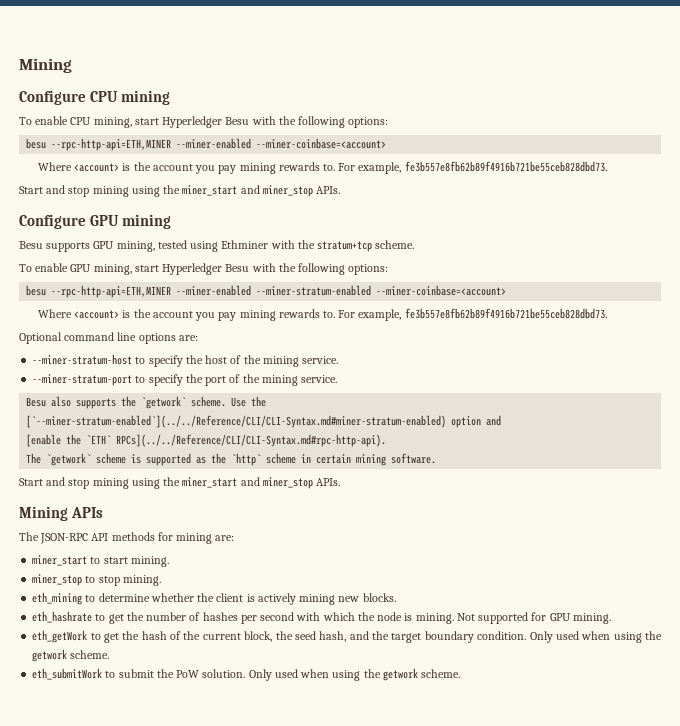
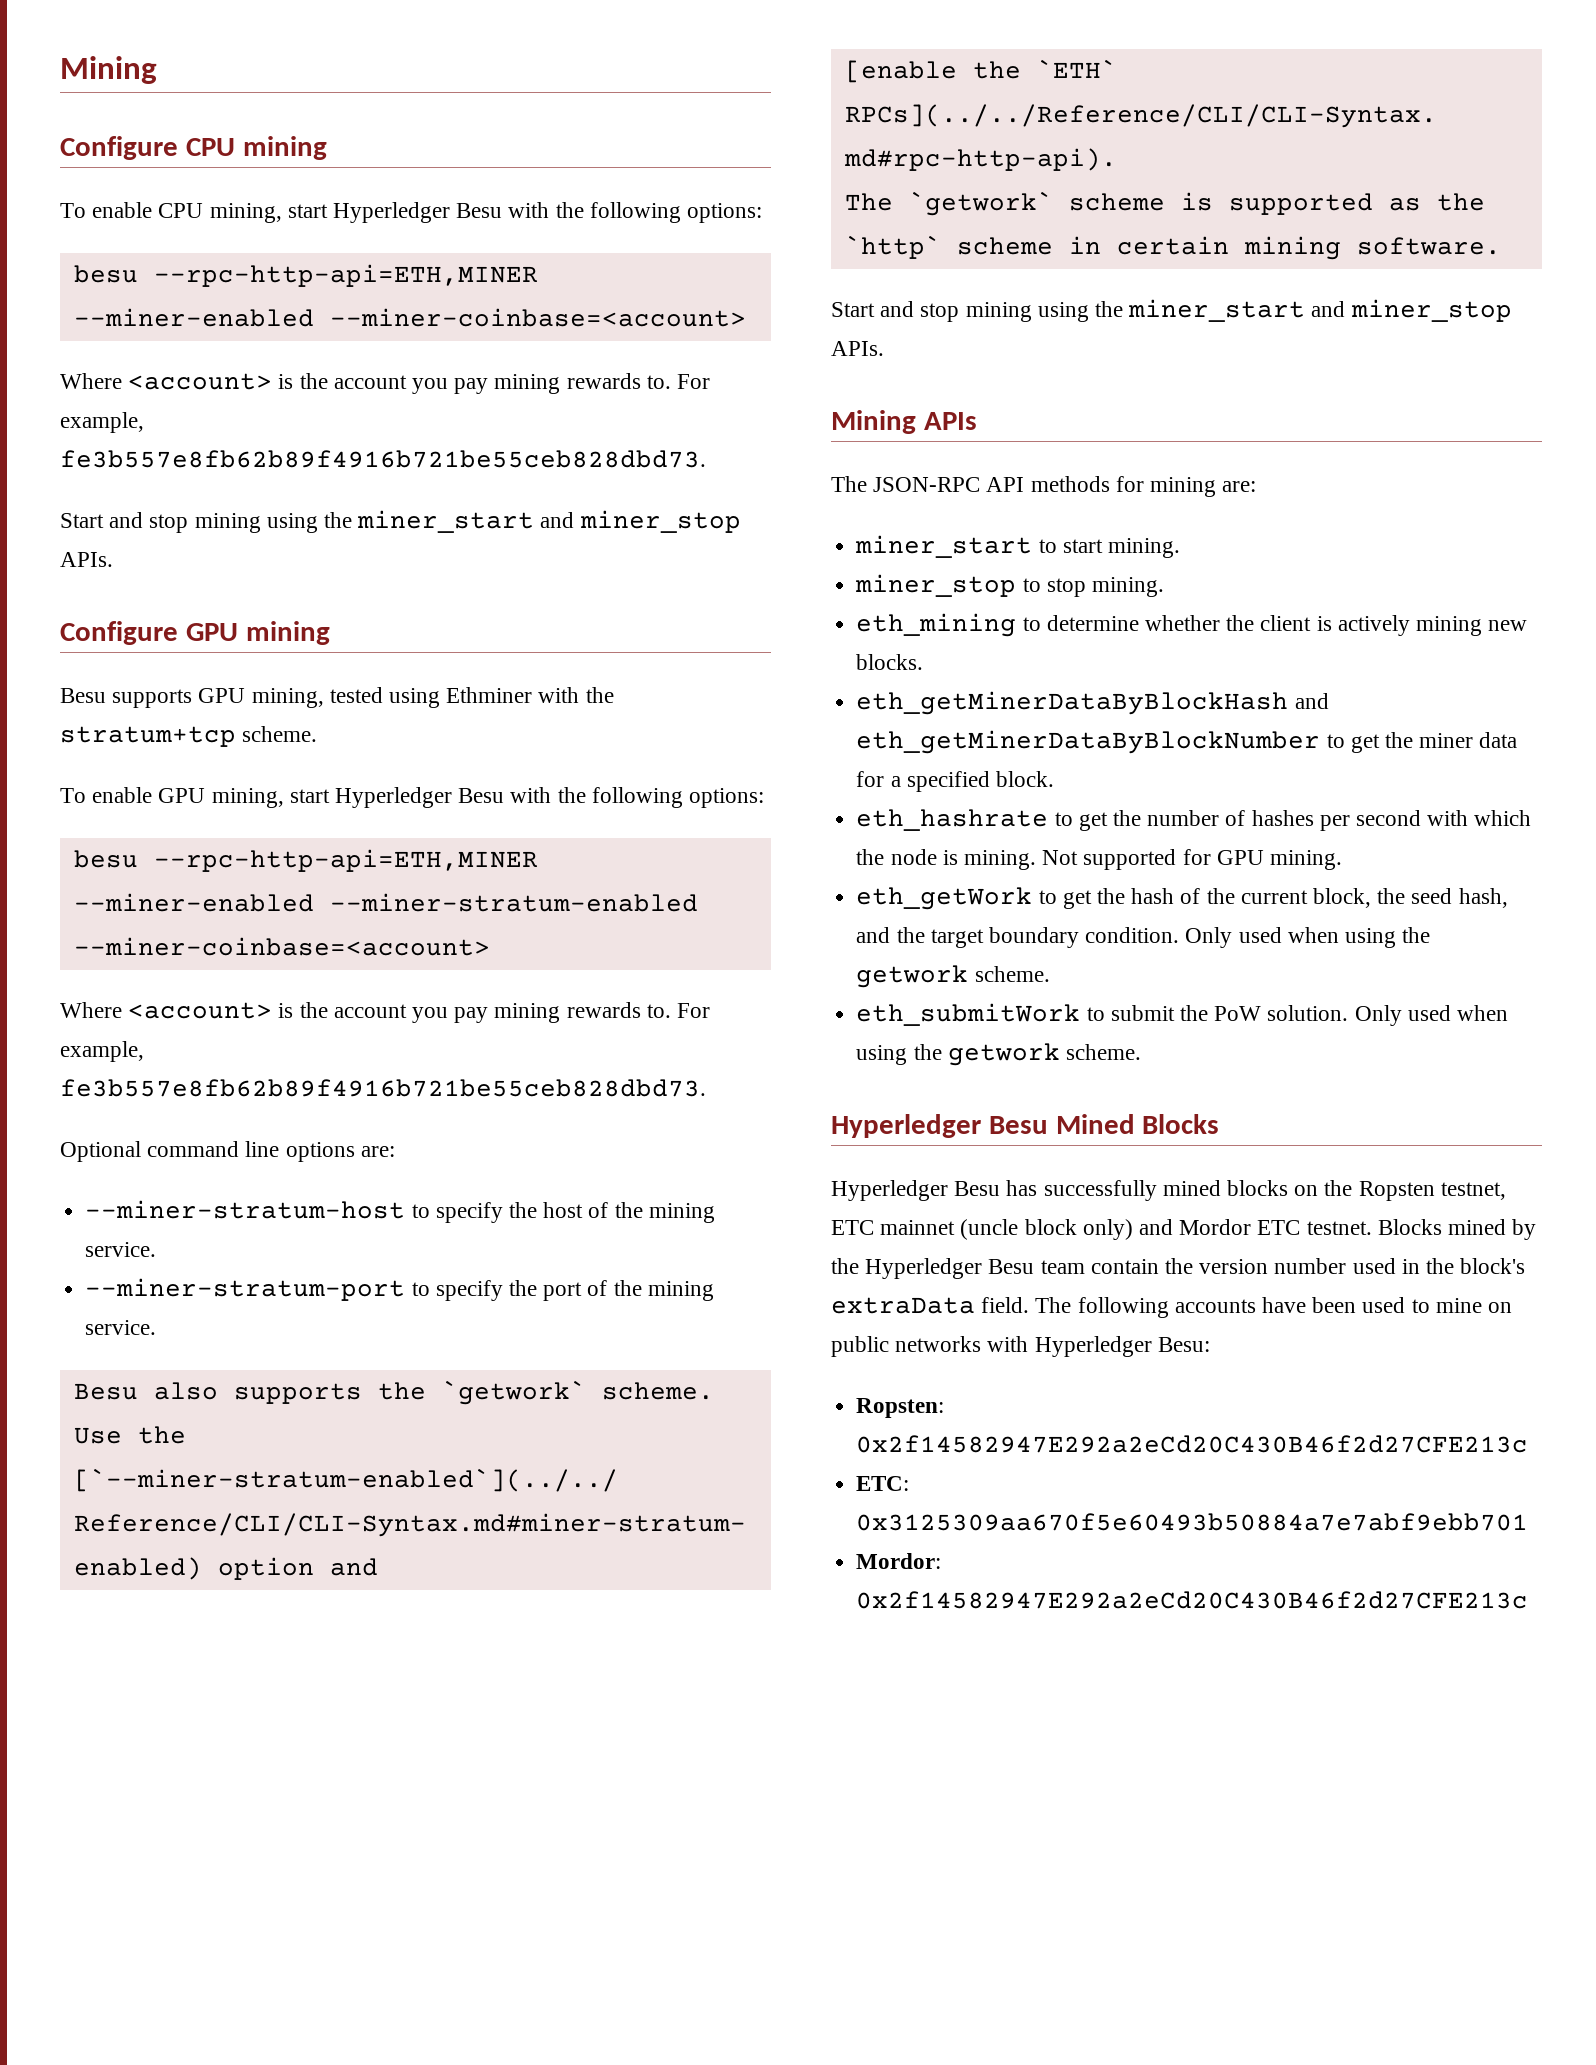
+ eth_getMinerDataByBlockHash and eth_getMinerDataByBlockNumber to get the miner data for a specified block.
+ Hyperledger Besu Mined Blocks
+ Hyperledger Besu has successfully mined blocks on the Ropsten testnet, ETC mainnet (uncle block only) and Mordor ETC testnet. Blocks mined by the Hyperledger Besu team contain the version number used in the block's extraData field. The following accounts have been used to mine on public networks with Hyperledger Besu:
+ Ropsten: 0x2f14582947E292a2eCd20C430B46f2d27CFE213c
+ ETC: 0x3125309aa670f5e60493b50884a7e7abf9ebb701
+ Mordor: 0x2f14582947E292a2eCd20C430B46f2d27CFE213c

